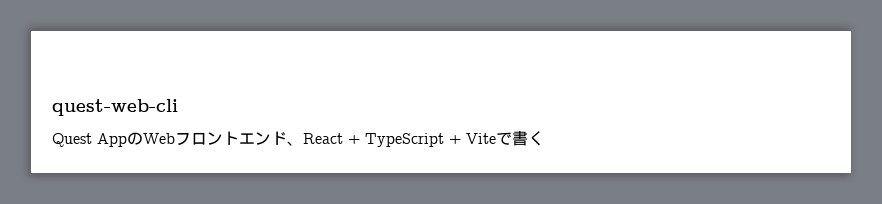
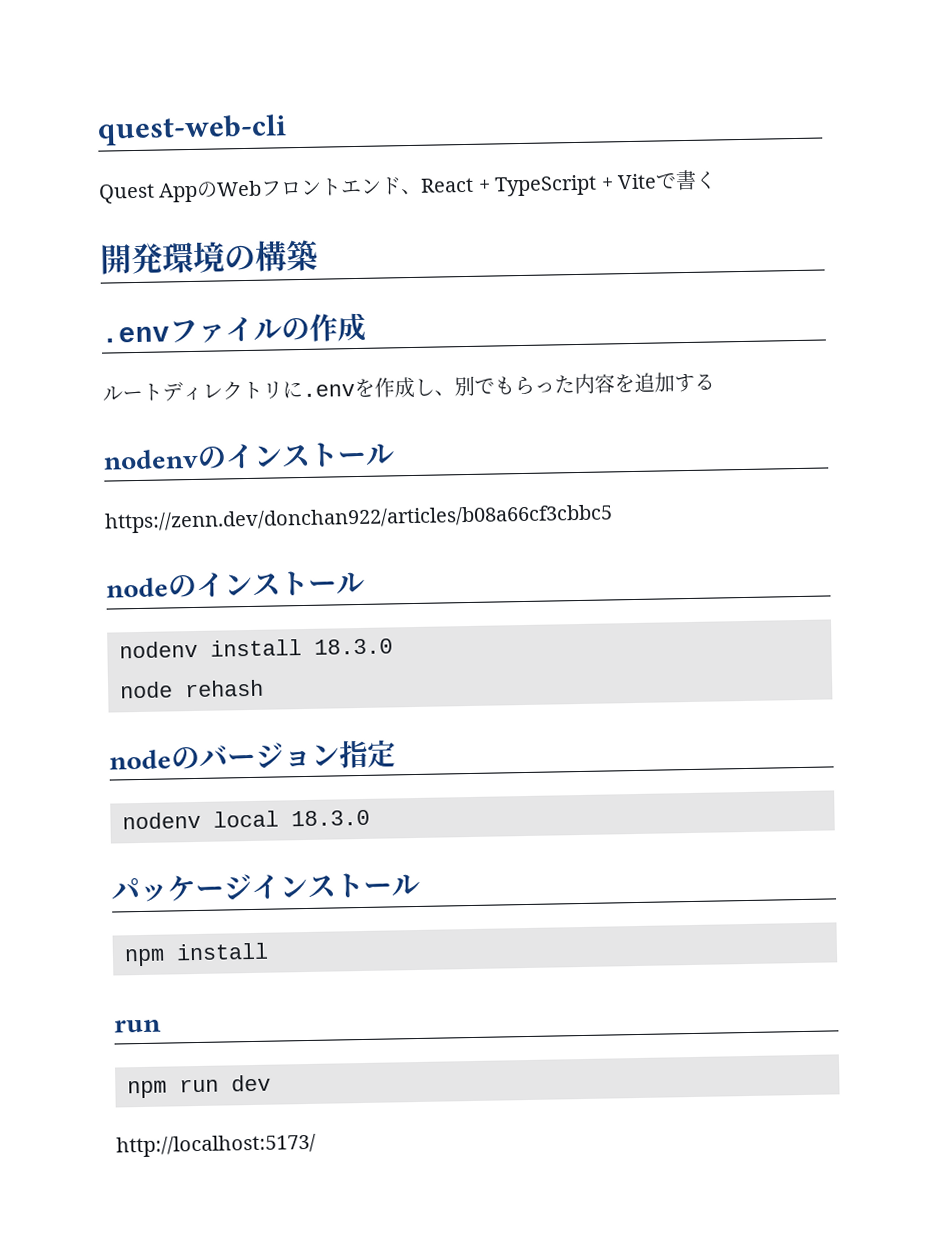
+ 開発環境の構築
+ .envファイルの作成
+ ルートディレクトリに.envを作成し、別でもらった内容を追加する
+ nodenvのインストール
+ https://zenn.dev/donchan922/articles/b08a66cf3cbbc5
+ nodeのインストール
+ nodenv install 18.3.0
+ node rehash
+ nodeのバージョン指定
+ nodenv local 18.3.0
+ パッケージインストール
+ npm install
+ run
+ npm run dev
+ http://localhost:5173/

